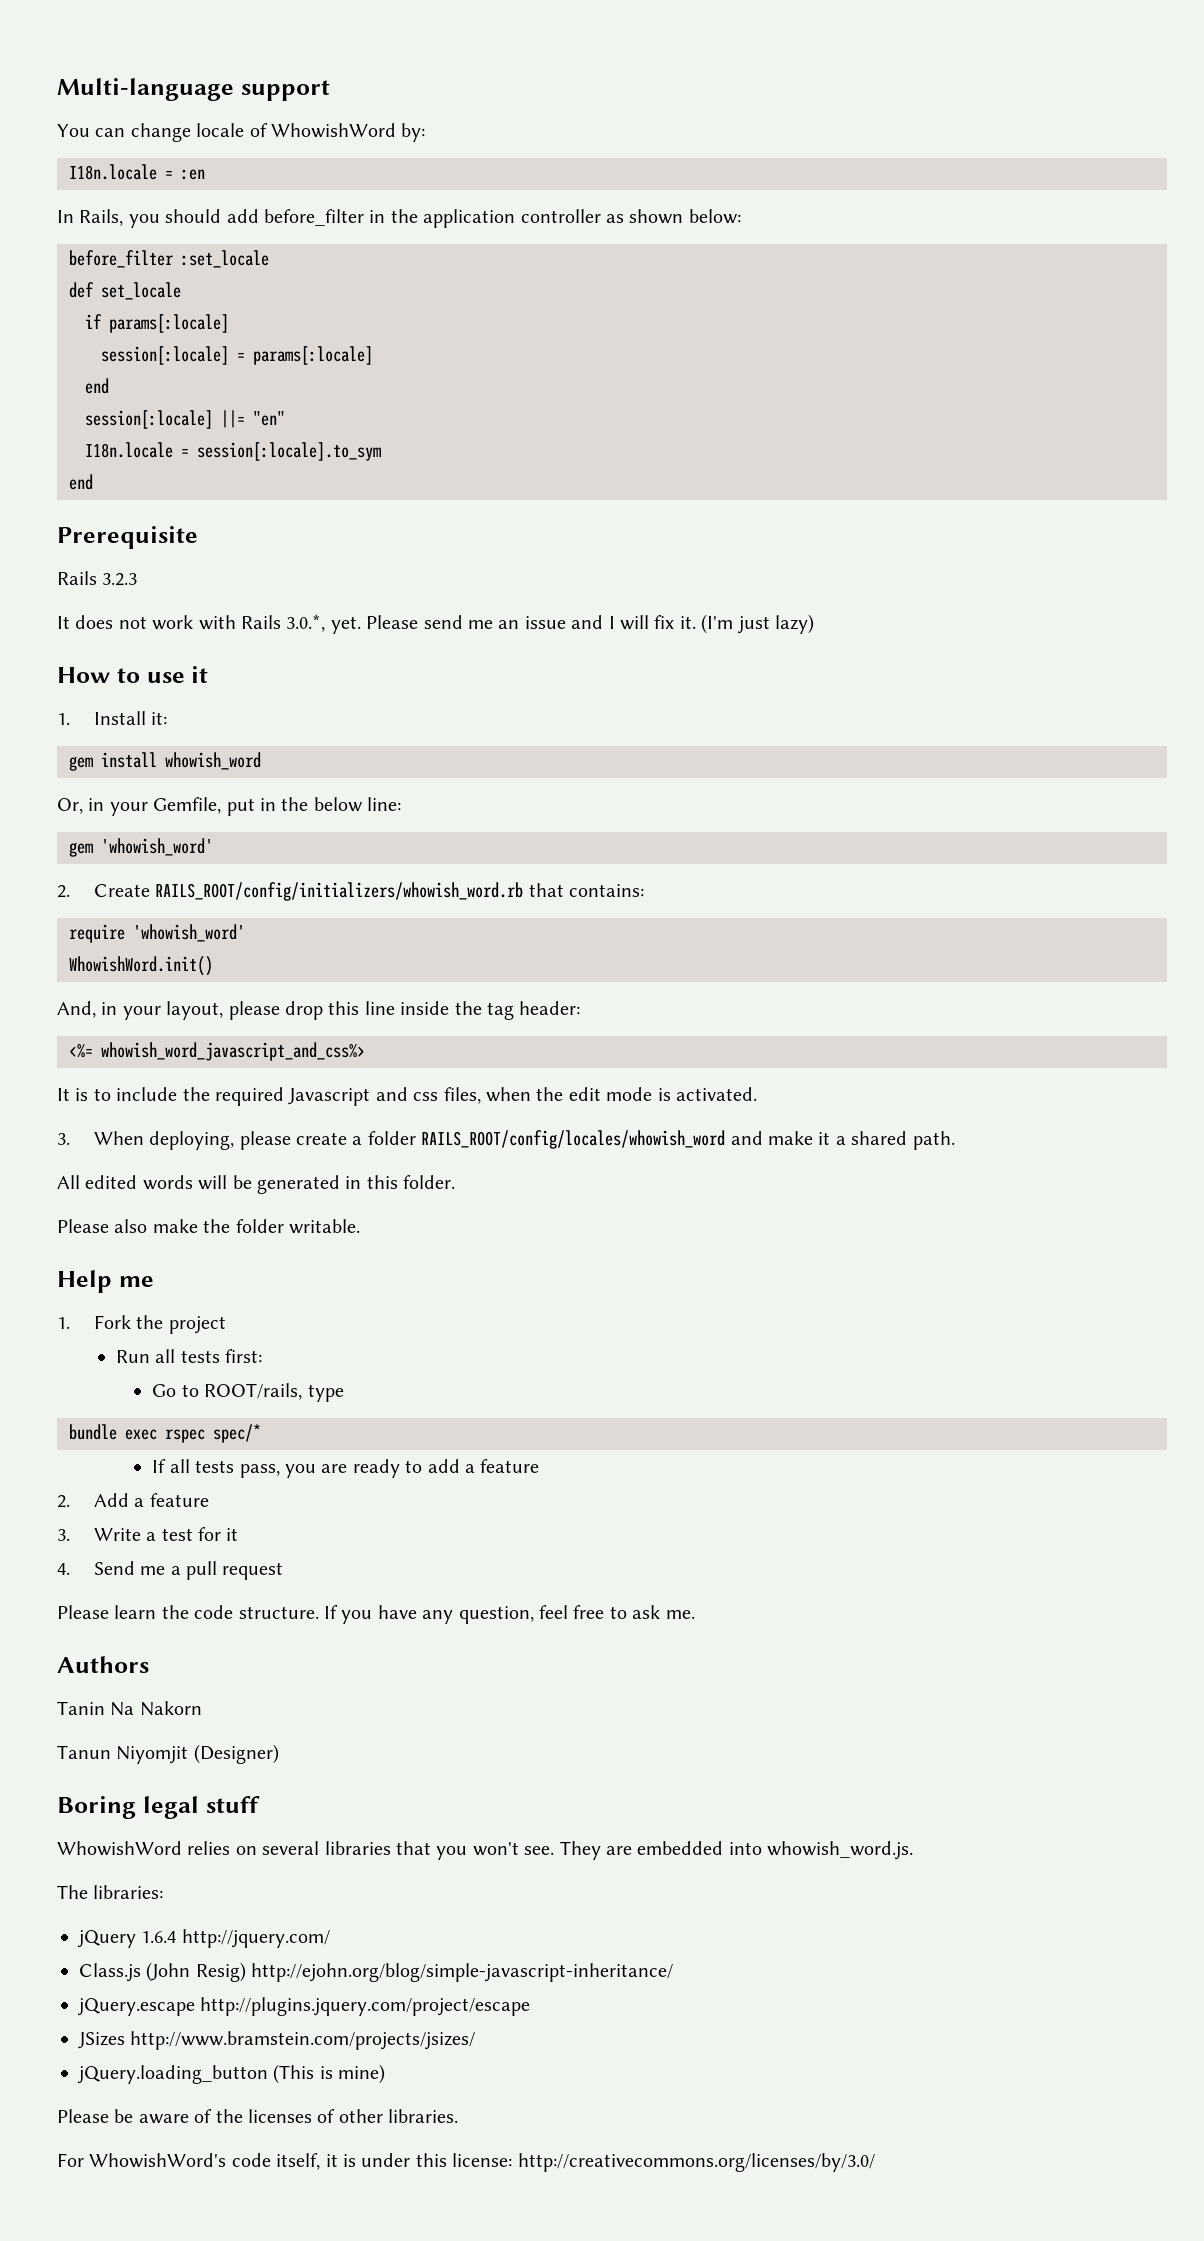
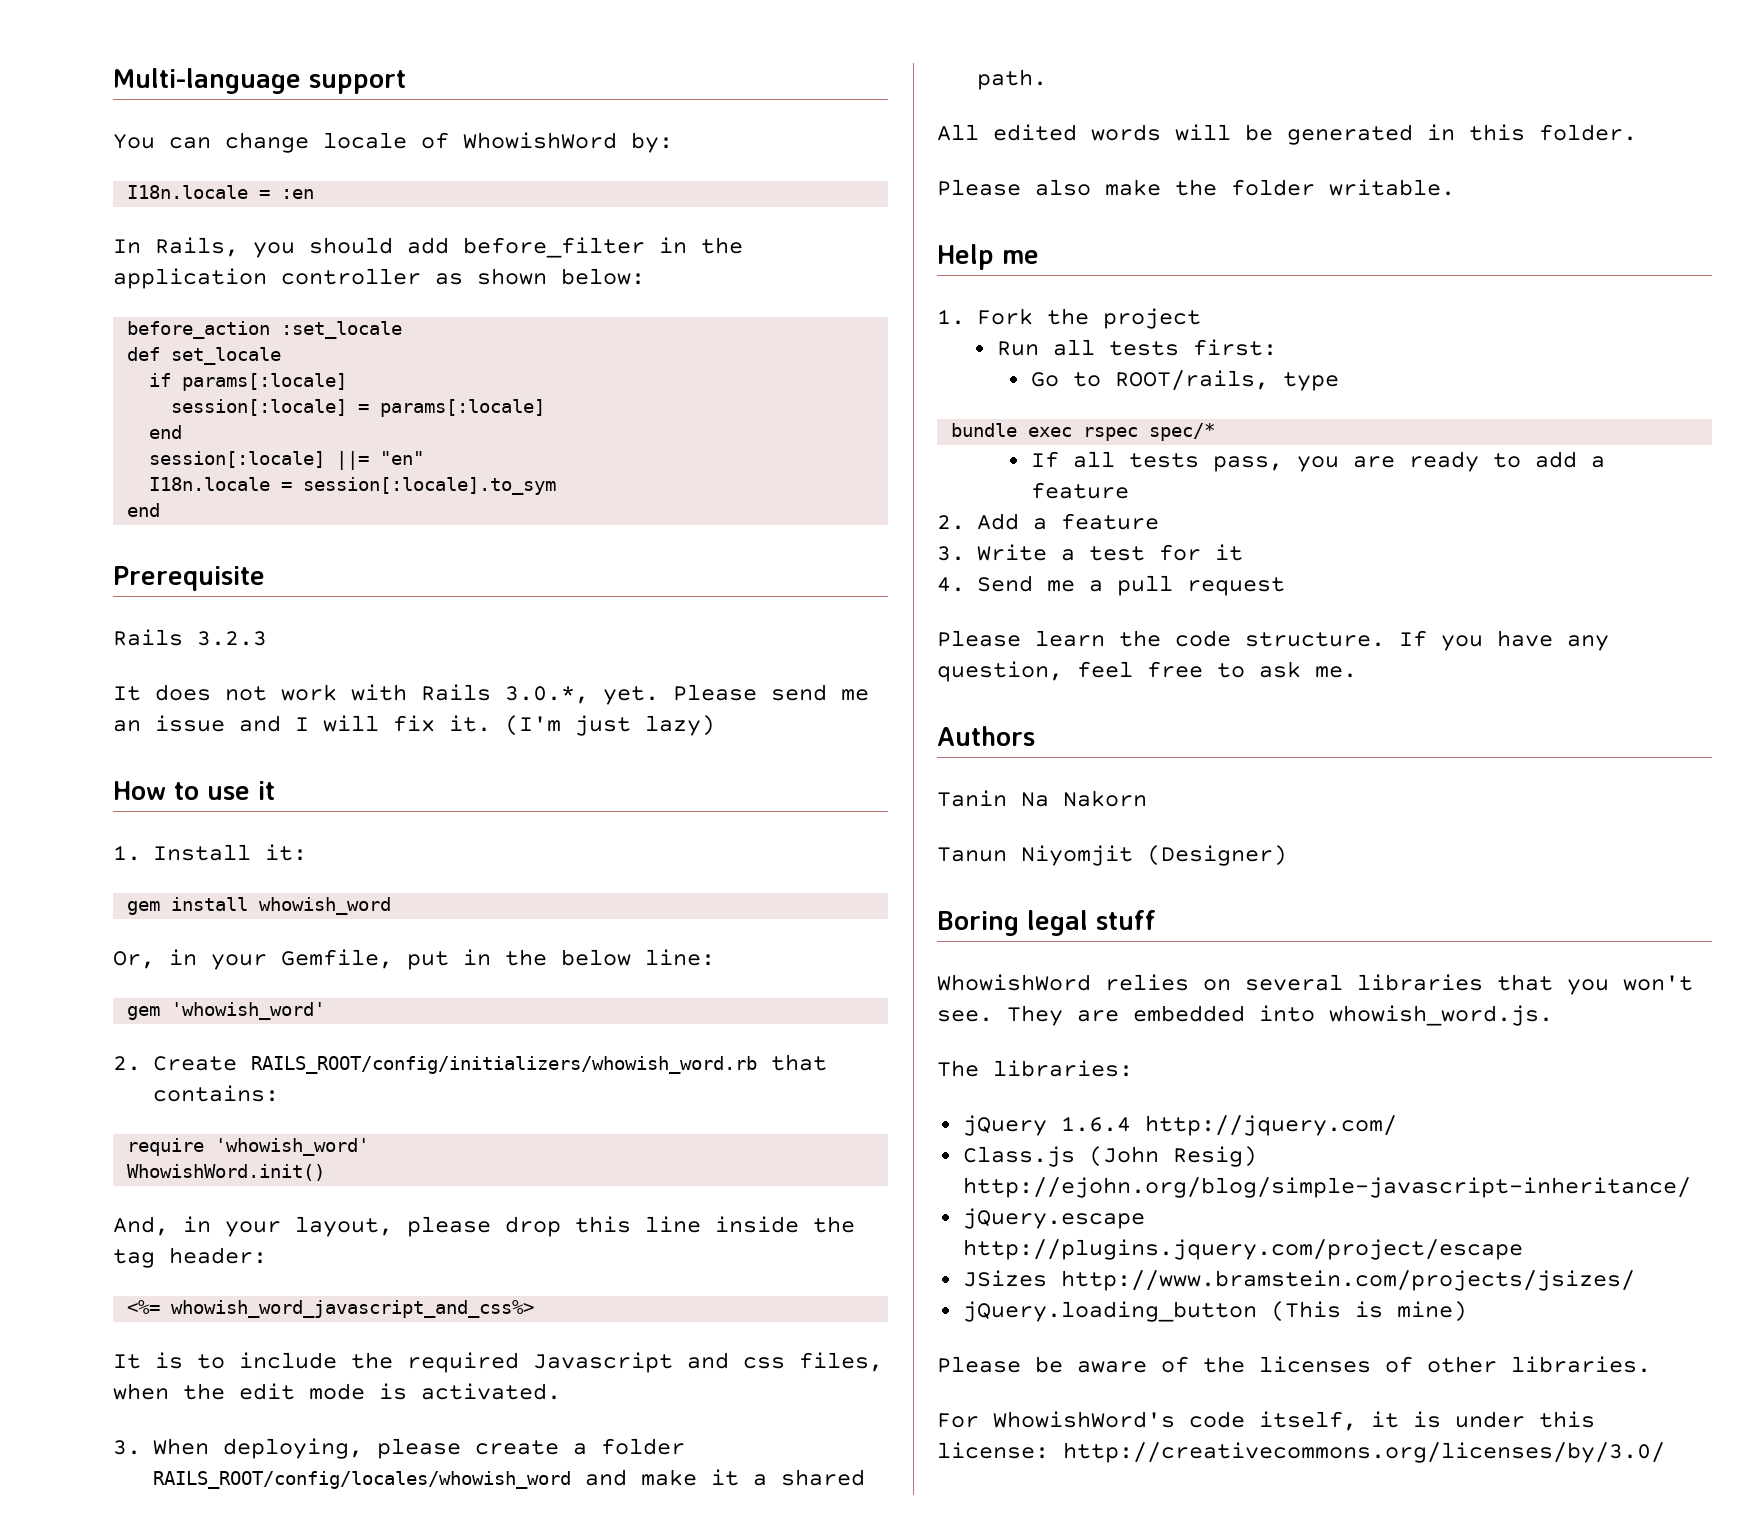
- before_filter :set_locale
+ before_action :set_locale

